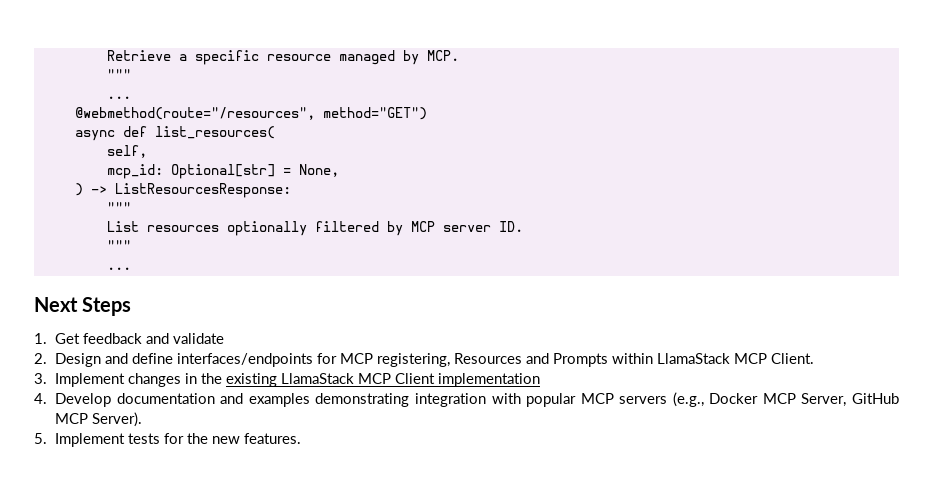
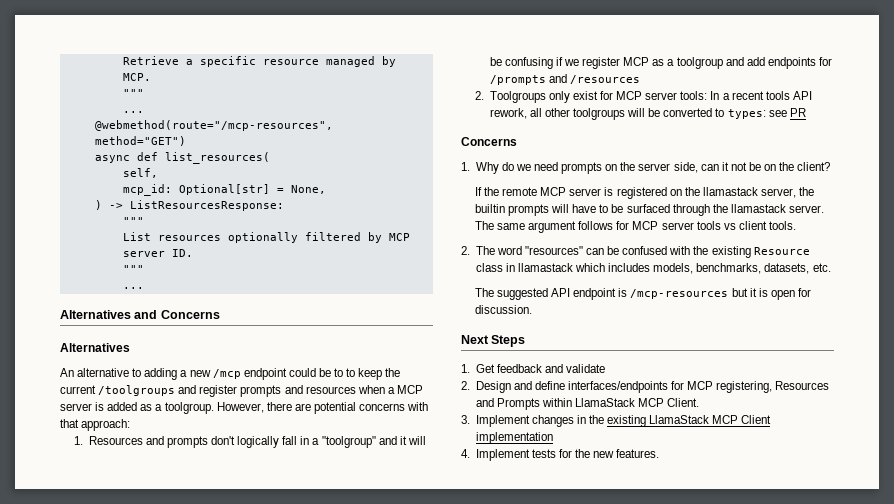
- @webmethod(route="/resources", method="GET")
+ @webmethod(route="/mcp-resources", method="GET")
+ Alternatives and Concerns
+ Alternatives
+ An alternative to adding a new /mcp endpoint could be to to keep the current /toolgroups and register prompts and resources when a MCP server is added as a toolgroup. However, there are potential concerns with that approach:
+ 1. Resources and prompts don't logically fall in a "toolgroup" and it will be confusing if we register MCP as a toolgroup and add endpoints for /prompts and /resources
+ 2. Toolgroups only exist for MCP server tools: In a recent tools API rework, all other toolgroups will be converted to types: see PR
+ Concerns
+ 1. Why do we need prompts on the server side, can it not be on the client?
+ If the remote MCP server is registered on the llamastack server, the builtin prompts will have to be surfaced through the llamastack server. The same argument follows for MCP server tools vs client tools.
+ 2. The word "resources" can be confused with the existing Resource class in llamastack which includes models, benchmarks, datasets, etc.
+ The suggested API endpoint is /mcp-resources but it is open for discussion.
- 4. Develop documentation and examples demonstrating integration with popular MCP servers (e.g., Docker MCP Server, GitHub MCP Server).
- 5. Implement tests for the new features.
+ 4. Implement tests for the new features.

